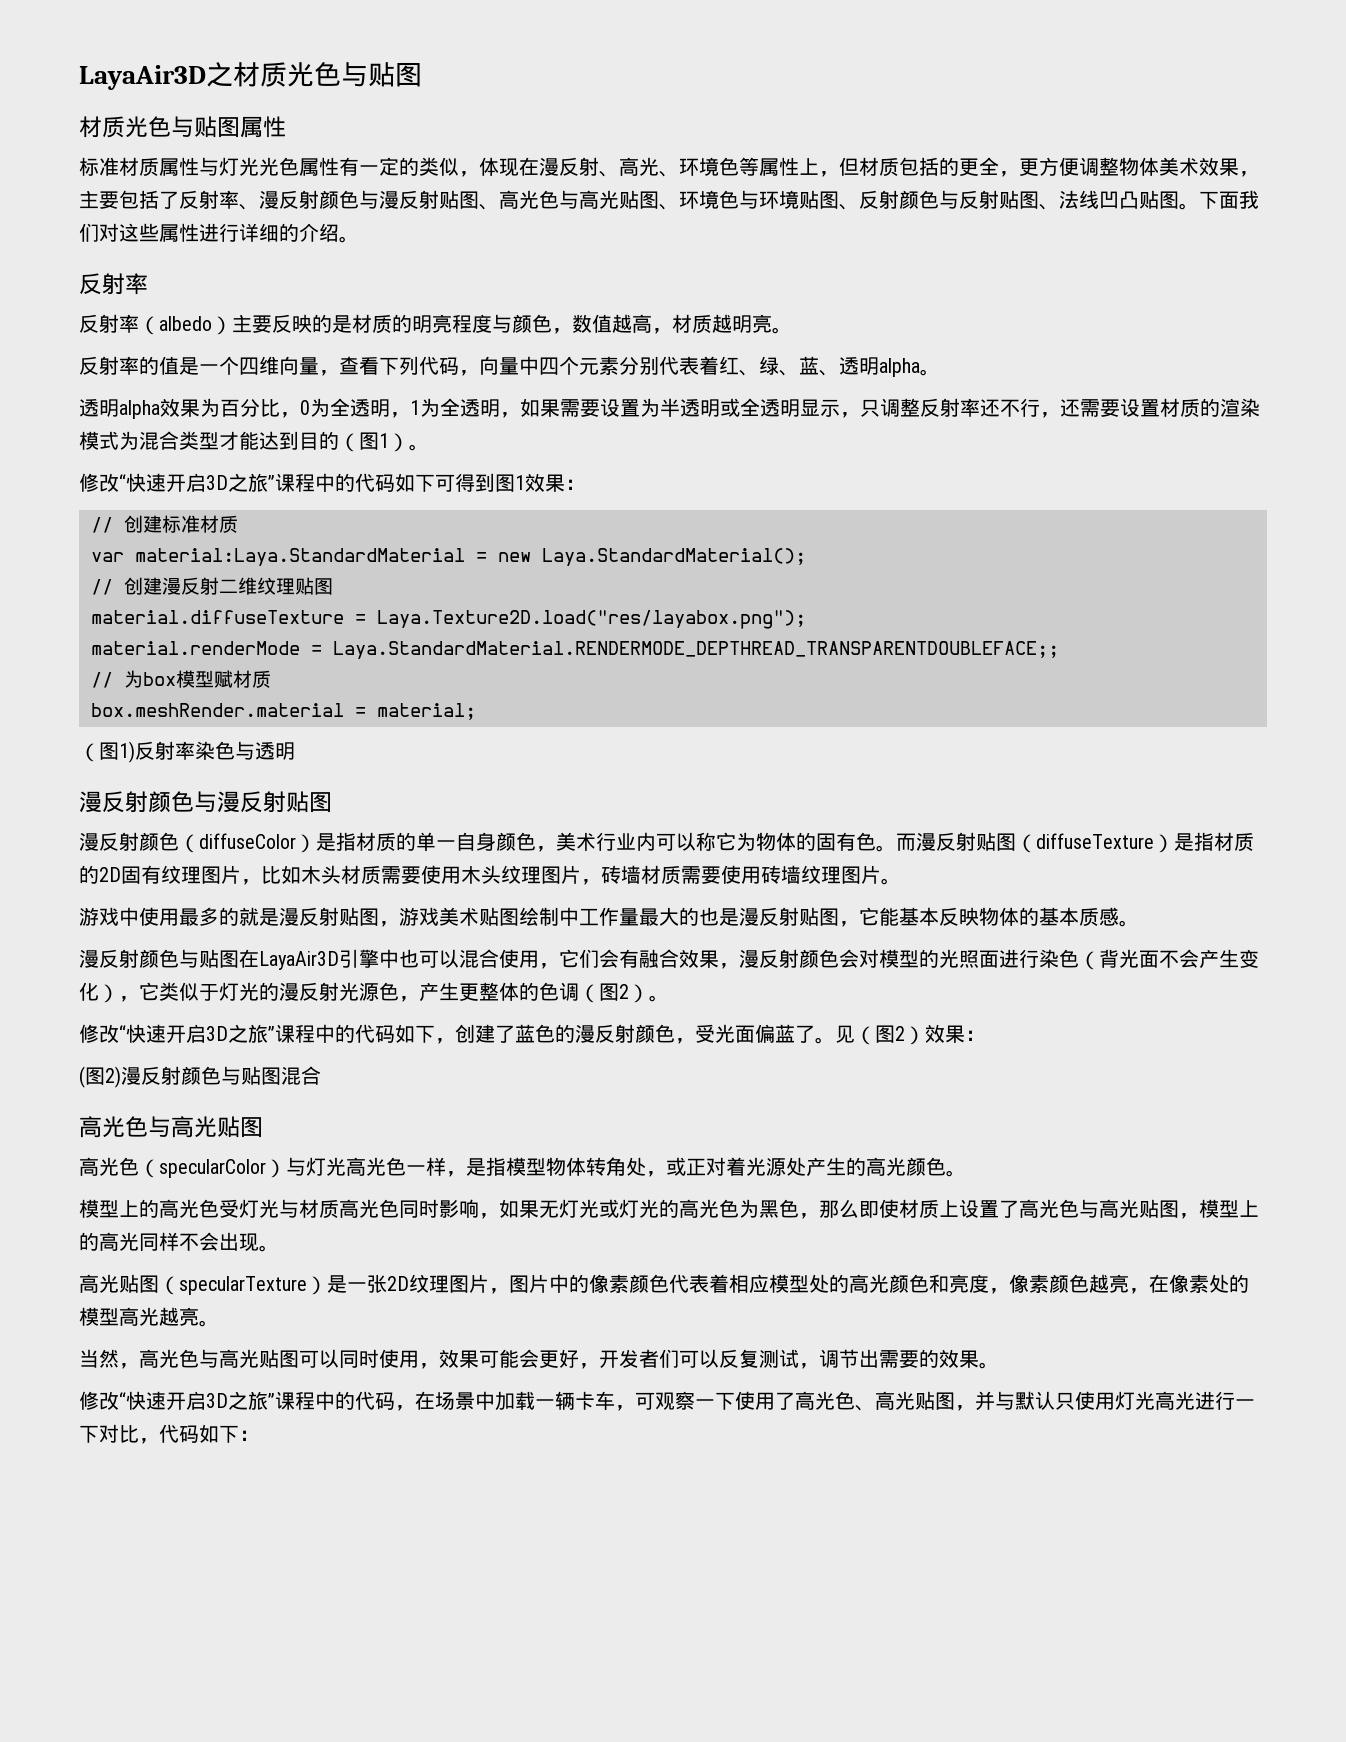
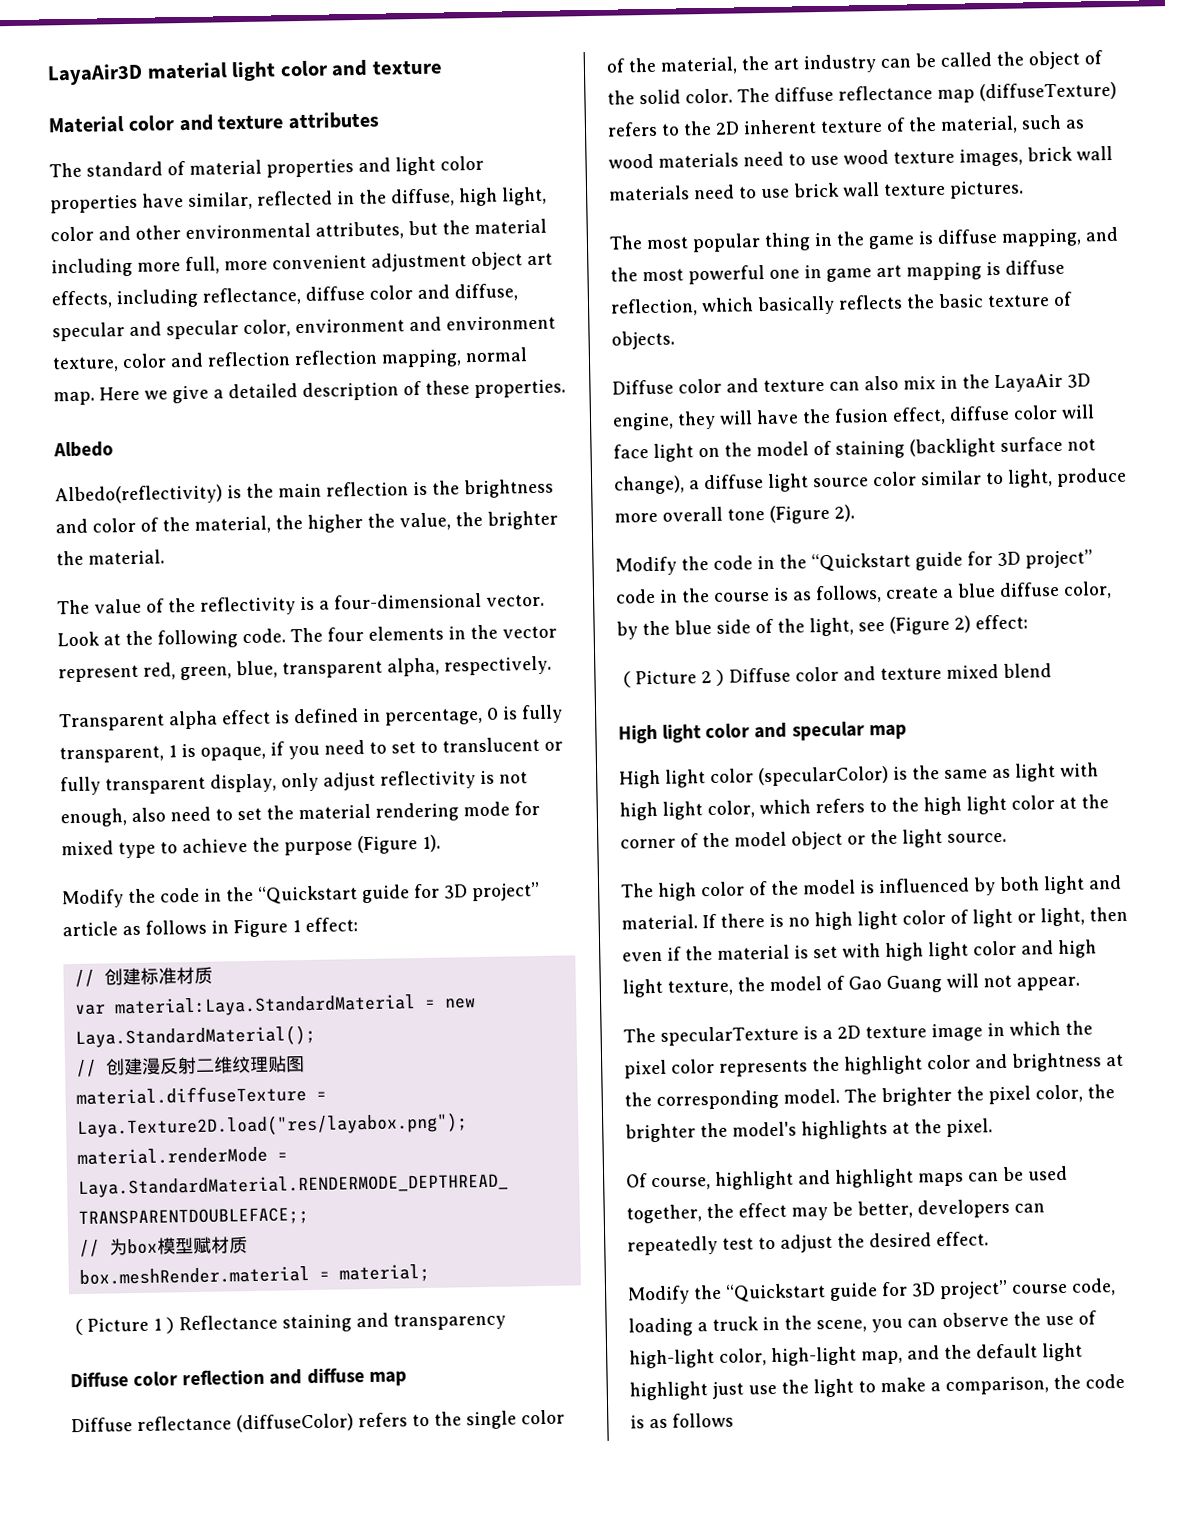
- LayaAir3D之材质光色与贴图
- 材质光色与贴图属性
- 标准材质属性与灯光光色属性有一定的类似，体现在漫反射、高光、环境色等属性上，但材质包括的更全，更方便调整物体美术效果，主要包括了反射率、漫反射颜色与漫反射贴图、高光色与高光贴图、环境色与环境贴图、反射颜色与反射贴图、法线凹凸贴图。下面我们对这些属性进行详细的介绍。
- 反射率
- 反射率（albedo）主要反映的是材质的明亮程度与颜色，数值越高，材质越明亮。
- 反射率的值是一个四维向量，查看下列代码，向量中四个元素分别代表着红、绿、蓝、透明alpha。
- 透明alpha效果为百分比，0为全透明，1为全透明，如果需要设置为半透明或全透明显示，只调整反射率还不行，还需要设置材质的渲染模式为混合类型才能达到目的（图1）。
- 修改“快速开启3D之旅”课程中的代码如下可得到图1效果：
+ LayaAir3D material light color and texture
+ Material color and texture attributes
+ The standard of material properties and light color properties have similar, reflected in the diffuse, high light, color and other environmental attributes, but the material including more full, more convenient adjustment object art effects, including reflectance, diffuse color and diffuse, specular and specular color, environment and environment texture, color and reflection reflection mapping, normal map. Here we give a detailed description of these properties.
+ Albedo
+ Albedo(reflectivity) is the main reflection is the brightness and color of the material, the higher the value, the brighter the material.
+ The value of the reflectivity is a four-dimensional vector. Look at the following code. The four elements in the vector represent red, green, blue, transparent alpha, respectively.
+ Transparent alpha effect is defined in percentage, 0 is fully transparent, 1 is opaque, if you need to set to translucent or fully transparent display, only adjust reflectivity is not enough, also need to set the material rendering mode for mixed type to achieve the purpose (Figure 1).
+ Modify the code in the “Quickstart guide for 3D project” article as follows in Figure 1 effect:
- （图1)反射率染色与透明
- 漫反射颜色与漫反射贴图
- 漫反射颜色（diffuseColor）是指材质的单一自身颜色，美术行业内可以称它为物体的固有色。而漫反射贴图（diffuseTexture）是指材质的2D固有纹理图片，比如木头材质需要使用木头纹理图片，砖墙材质需要使用砖墙纹理图片。
- 游戏中使用最多的就是漫反射贴图，游戏美术贴图绘制中工作量最大的也是漫反射贴图，它能基本反映物体的基本质感。
- 漫反射颜色与贴图在LayaAir3D引擎中也可以混合使用，它们会有融合效果，漫反射颜色会对模型的光照面进行染色（背光面不会产生变化），它类似于灯光的漫反射光源色，产生更整体的色调（图2）。
- 修改“快速开启3D之旅”课程中的代码如下，创建了蓝色的漫反射颜色，受光面偏蓝了。见（图2）效果：
- (图2)漫反射颜色与贴图混合
- 高光色与高光贴图
- 高光色（specularColor）与灯光高光色一样，是指模型物体转角处，或正对着光源处产生的高光颜色。
- 模型上的高光色受灯光与材质高光色同时影响，如果无灯光或灯光的高光色为黑色，那么即使材质上设置了高光色与高光贴图，模型上的高光同样不会出现。
- 高光贴图（specularTexture）是一张2D纹理图片，图片中的像素颜色代表着相应模型处的高光颜色和亮度，像素颜色越亮，在像素处的模型高光越亮。
- 当然，高光色与高光贴图可以同时使用，效果可能会更好，开发者们可以反复测试，调节出需要的效果。
- 修改“快速开启3D之旅”课程中的代码，在场景中加载一辆卡车，可观察一下使用了高光色、高光贴图，并与默认只使用灯光高光进行一下对比，代码如下：
+ （Picture 1）Reflectance staining and transparency
+ Diffuse color reflection and diffuse map
+ Diffuse reflectance (diffuseColor) refers to the single color of the material, the art industry can be called the object of the solid color. The diffuse reflectance map (diffuseTexture) refers to the 2D inherent texture of the material, such as wood materials need to use wood texture images, brick wall materials need to use brick wall texture pictures.
+ The most popular thing in the game is diffuse mapping, and the most powerful one in game art mapping is diffuse reflection, which basically reflects the basic texture of objects.
+ Diffuse color and texture can also mix in the LayaAir 3D engine, they will have the fusion effect, diffuse color will face light on the model of staining (backlight surface not change), a diffuse light source color similar to light, produce more overall tone (Figure 2).
+ Modify the code in the “Quickstart guide for 3D project” code in the course is as follows, create a blue diffuse color, by the blue side of the light, see (Figure 2) effect:
+ （Picture 2）Diffuse color and texture mixed blend
+ High light color and specular map
+ High light color (specularColor) is the same as light with high light color, which refers to the high light color at the corner of the model object or the light source.
+ The high color of the model is influenced by both light and material. If there is no high light color of light or light, then even if the material is set with high light color and high light texture, the model of Gao Guang will not appear.
+ The specularTexture is a 2D texture image in which the pixel color represents the highlight color and brightness at the corresponding model. The brighter the pixel color, the brighter the model's highlights at the pixel.
+ Of course, highlight and highlight maps can be used together, the effect may be better, developers can repeatedly test to adjust the desired effect.
+ Modify the “Quickstart guide for 3D project” course code, loading a truck in the scene, you can observe the use of high-light color, high-light map, and the default light highlight just use the light to make a comparison, the code is as follows

